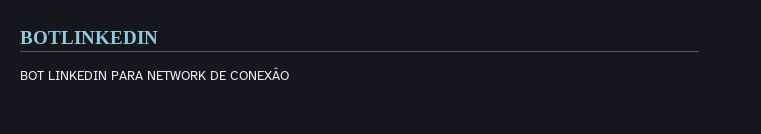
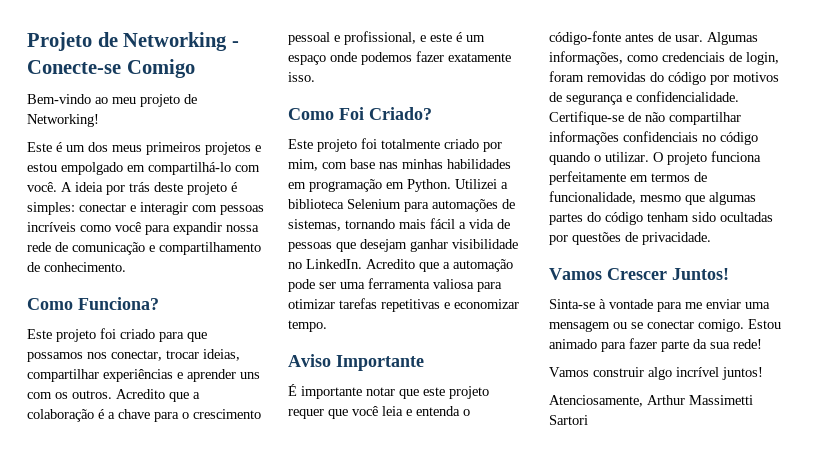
- BOTLINKEDIN
- BOT LINKEDIN PARA NETWORK DE CONEXÂO
+ Projeto de Networking - Conecte-se Comigo
+ Bem-vindo ao meu projeto de Networking!
+ Este é um dos meus primeiros projetos e estou empolgado em compartilhá-lo com você. A ideia por trás deste projeto é simples: conectar e interagir com pessoas incríveis como você para expandir nossa rede de comunicação e compartilhamento de conhecimento.
+ Como Funciona?
+ Este projeto foi criado para que possamos nos conectar, trocar ideias, compartilhar experiências e aprender uns com os outros. Acredito que a colaboração é a chave para o crescimento pessoal e profissional, e este é um espaço onde podemos fazer exatamente isso.
+ Como Foi Criado?
+ Este projeto foi totalmente criado por mim, com base nas minhas habilidades em programação em Python. Utilizei a biblioteca Selenium para automações de sistemas, tornando mais fácil a vida de pessoas que desejam ganhar visibilidade no LinkedIn. Acredito que a automação pode ser uma ferramenta valiosa para otimizar tarefas repetitivas e economizar tempo.
+ Aviso Importante
+ É importante notar que este projeto requer que você leia e entenda o código-fonte antes de usar. Algumas informações, como credenciais de login, foram removidas do código por motivos de segurança e confidencialidade. Certifique-se de não compartilhar informações confidenciais no código quando o utilizar. O projeto funciona perfeitamente em termos de funcionalidade, mesmo que algumas partes do código tenham sido ocultadas por questões de privacidade.
+ Vamos Crescer Juntos!
+ Sinta-se à vontade para me enviar uma mensagem ou se conectar comigo. Estou animado para fazer parte da sua rede!
+ Vamos construir algo incrível juntos!
+ Atenciosamente, Arthur Massimetti Sartori

